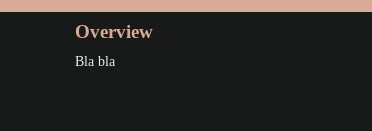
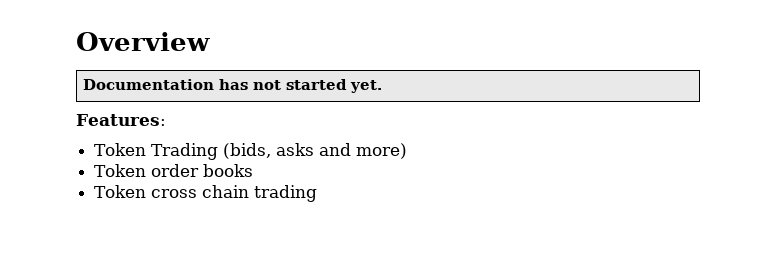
- Bla bla
+ Documentation has not started yet.
+ Features:
+ Token Trading (bids, asks and more)
+ Token order books
+ Token cross chain trading

